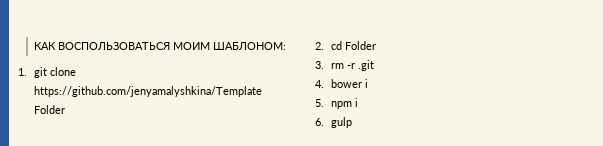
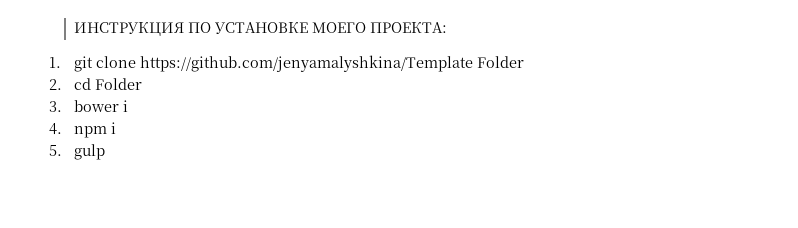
- КАК ВОСПОЛЬЗОВАТЬСЯ МОИМ ШАБЛОНОМ:
+ ИНСТРУКЦИЯ ПО УСТАНОВКЕ МОЕГО ПРОЕКТА:
- 3. rm -r .git
- 4. bower i
+ 3. bower i
- 5. npm i
+ 4. npm i
- 6. gulp
+ 5. gulp

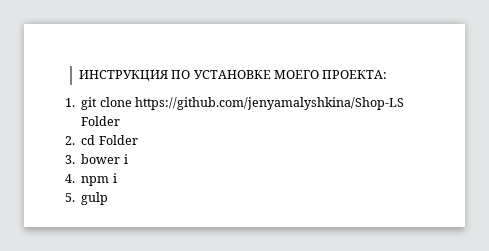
- 1. git clone https://github.com/jenyamalyshkina/Template Folder
+ 1. git clone https://github.com/jenyamalyshkina/Shop-LS Folder

